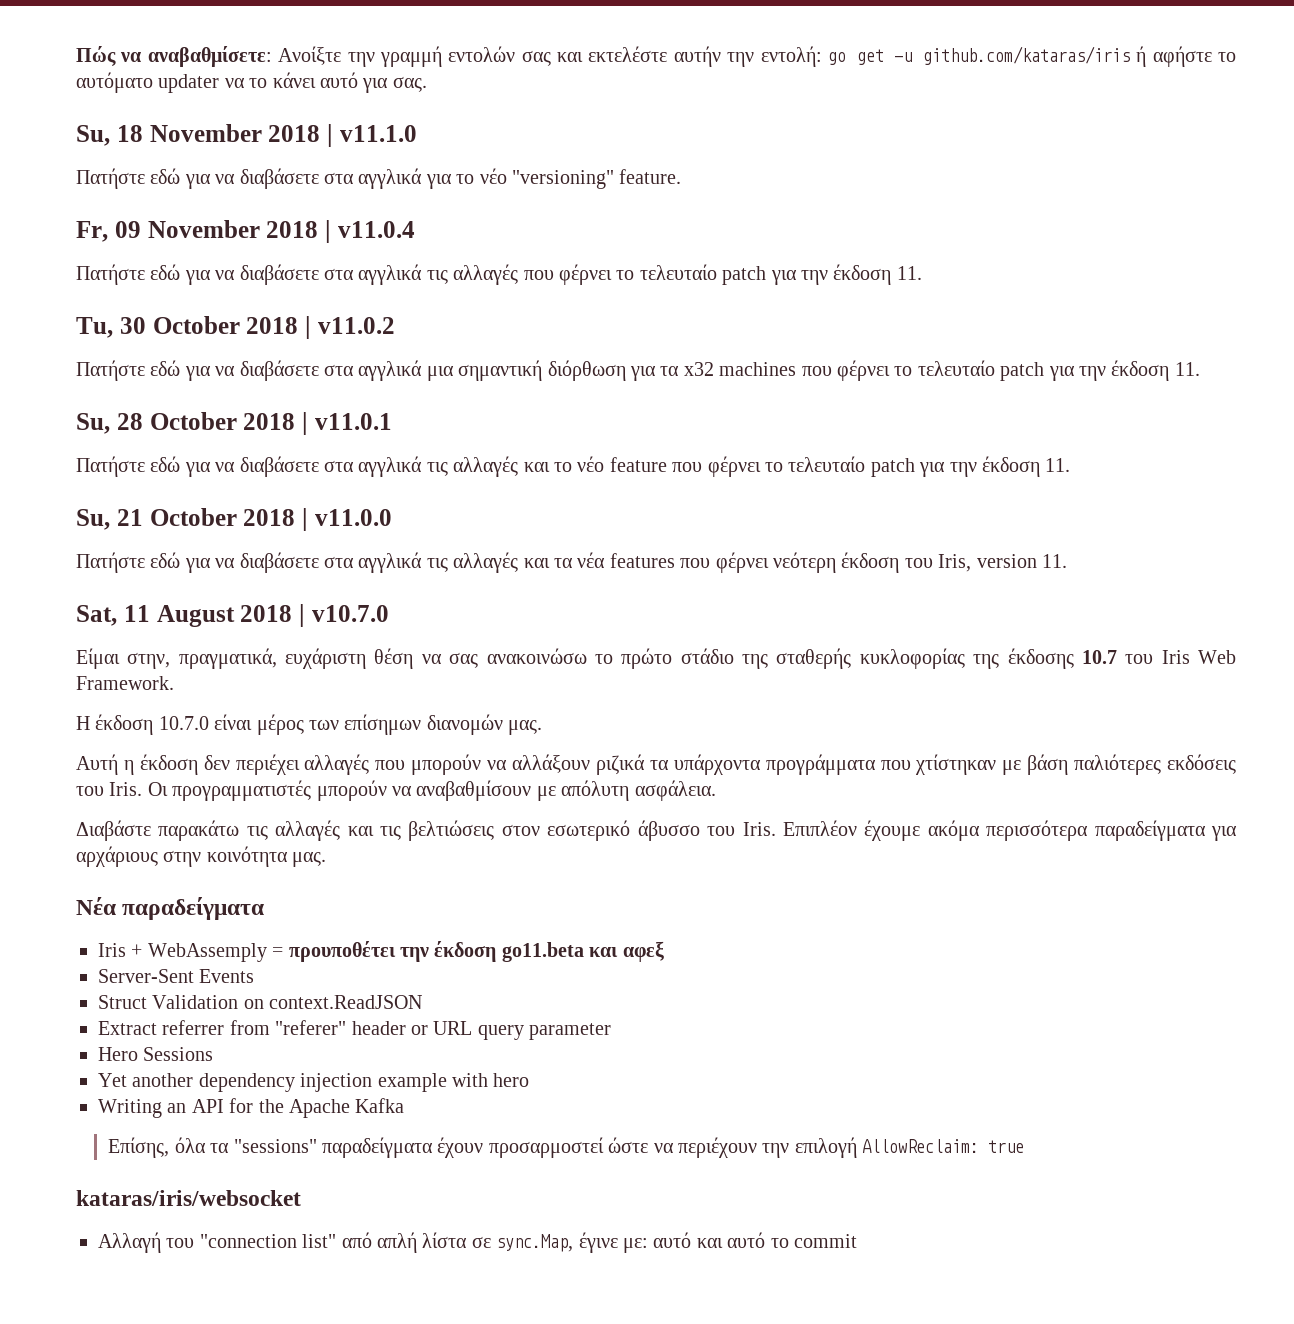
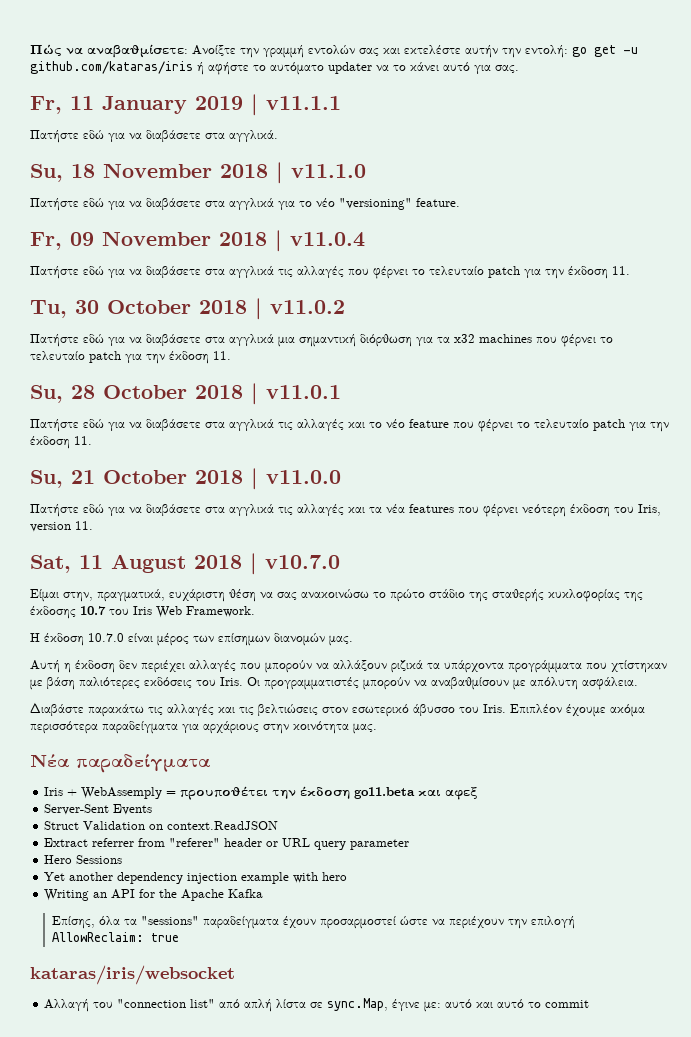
+ Fr, 11 January 2019 | v11.1.1
+ Πατήστε εδώ για να διαβάσετε στα αγγλικά.

